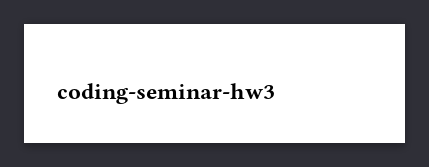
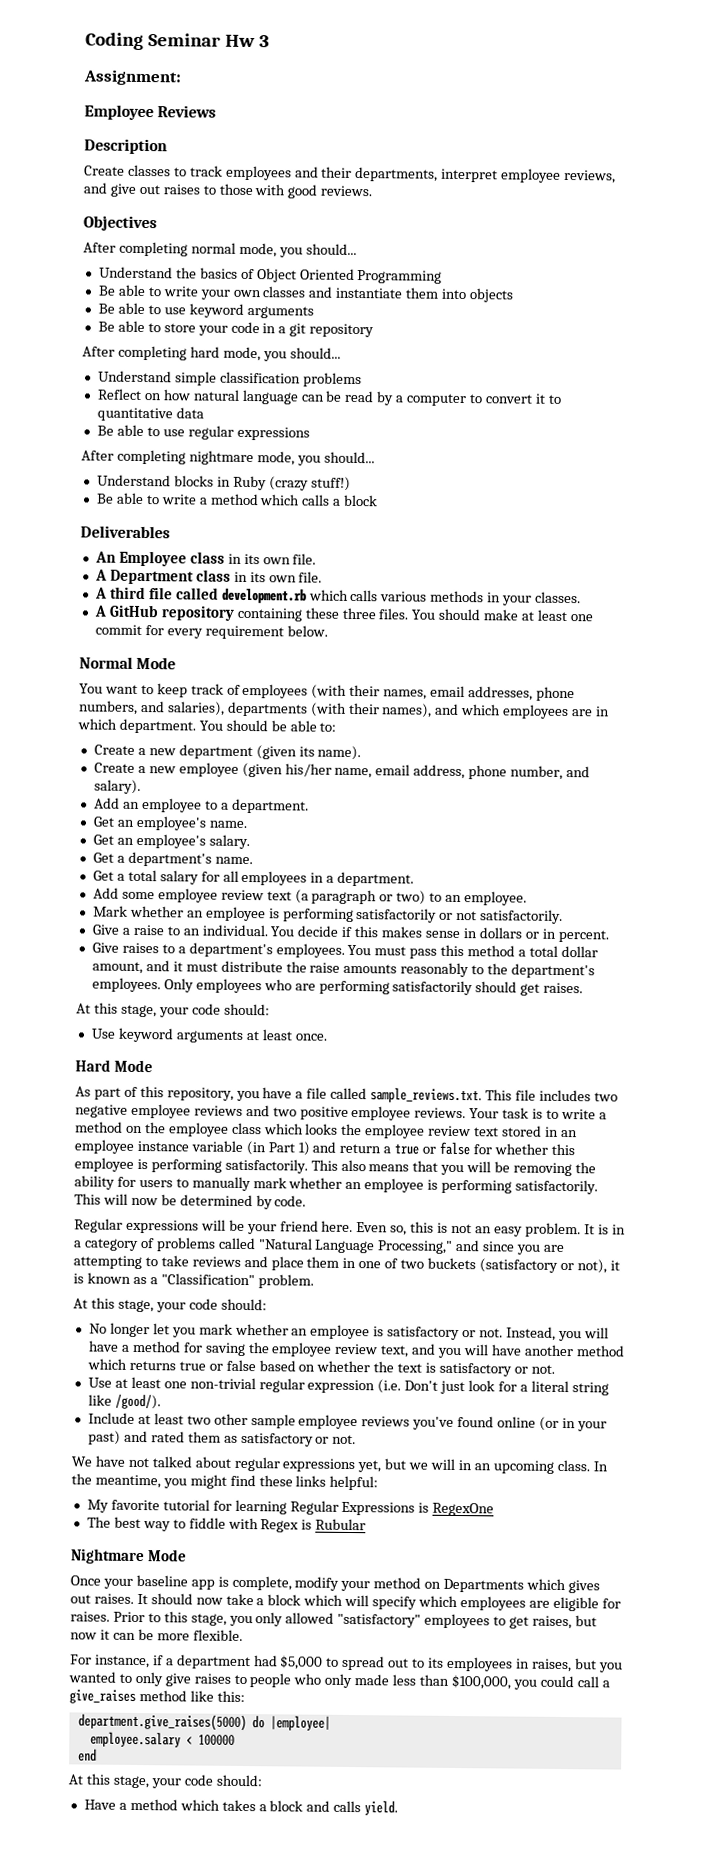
- coding-seminar-hw3
+ Coding Seminar Hw 3
+ Assignment:
+ Employee Reviews
+ Description
+ Create classes to track employees and their departments, interpret employee reviews, and give out raises to those with good reviews.
+ Objectives
+ After completing normal mode, you should...
+ Understand the basics of Object Oriented Programming
+ Be able to write your own classes and instantiate them into objects
+ Be able to use keyword arguments
+ Be able to store your code in a git repository
+ After completing hard mode, you should...
+ Understand simple classification problems
+ Reflect on how natural language can be read by a computer to convert it to quantitative data
+ Be able to use regular expressions
+ After completing nightmare mode, you should...
+ Understand blocks in Ruby (crazy stuff!)
+ Be able to write a method which calls a block
+ Deliverables
+ An Employee class in its own file.
+ A Department class in its own file.
+ A third file called development.rb which calls various methods in your classes.
+ A GitHub repository containing these three files. You should make at least one commit for every requirement below.
+ Normal Mode
+ You want to keep track of employees (with their names, email addresses, phone numbers, and salaries), departments (with their names), and which employees are in which department. You should be able to:
+ Create a new department (given its name).
+ Create a new employee (given his/her name, email address, phone number, and salary).
+ Add an employee to a department.
+ Get an employee's name.
+ Get an employee's salary.
+ Get a department's name.
+ Get a total salary for all employees in a department.
+ Add some employee review text (a paragraph or two) to an employee.
+ Mark whether an employee is performing satisfactorily or not satisfactorily.
+ Give a raise to an individual. You decide if this makes sense in dollars or in percent.
+ Give raises to a department's employees. You must pass this method a total dollar amount, and it must distribute the raise amounts reasonably to the department's employees. Only employees who are performing satisfactorily should get raises.
+ At this stage, your code should:
+ Use keyword arguments at least once.
+ Hard Mode
+ As part of this repository, you have a file called sample_reviews.txt. This file includes two negative employee reviews and two positive employee reviews. Your task is to write a method on the employee class which looks the employee review text stored in an employee instance variable (in Part 1) and return a true or false for whether this employee is performing satisfactorily. This also means that you will be removing the ability for users to manually mark whether an employee is performing satisfactorily. This will now be determined by code.
+ Regular expressions will be your friend here. Even so, this is not an easy problem. It is in a category of problems called "Natural Language Processing," and since you are attempting to take reviews and place them in one of two buckets (satisfactory or not), it is known as a "Classification" problem.
+ At this stage, your code should:
+ No longer let you mark whether an employee is satisfactory or not. Instead, you will have a method for saving the employee review text, and you will have another method which returns true or false based on whether the text is satisfactory or not.
+ Use at least one non-trivial regular expression (i.e. Don't just look for a literal string like /good/).
+ Include at least two other sample employee reviews you've found online (or in your past) and rated them as satisfactory or not.
+ We have not talked about regular expressions yet, but we will in an upcoming class. In the meantime, you might find these links helpful:
+ My favorite tutorial for learning Regular Expressions is RegexOne
+ The best way to fiddle with Regex is Rubular
+ Nightmare Mode
+ Once your baseline app is complete, modify your method on Departments which gives out raises. It should now take a block which will specify which employees are eligible for raises. Prior to this stage, you only allowed "satisfactory" employees to get raises, but now it can be more flexible.
+ For instance, if a department had $5,000 to spread out to its employees in raises, but you wanted to only give raises to people who only made less than $100,000, you could call a give_raises method like this:
+ department.give_raises(5000) do |employee|
+ employee.salary < 100000
+ end
+ At this stage, your code should:
+ Have a method which takes a block and calls yield.

